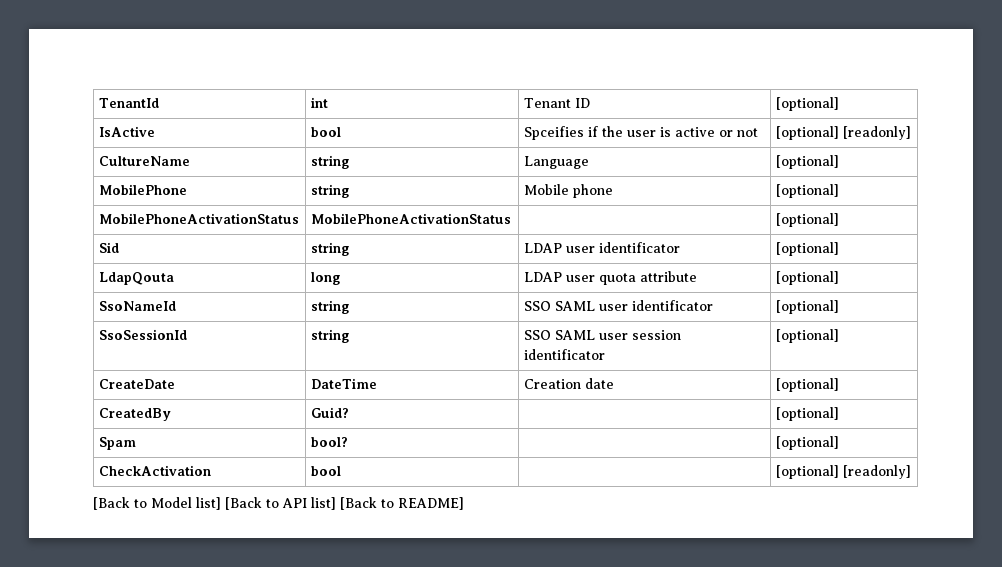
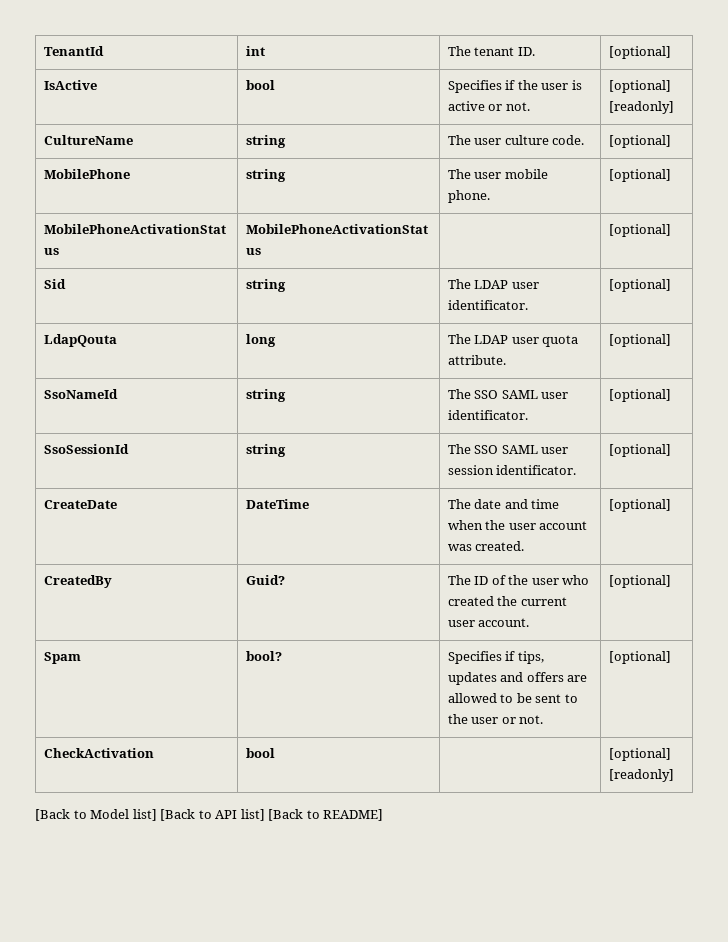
- TenantId | int | Tenant ID | [optional]
+ TenantId | int | The tenant ID. | [optional]
- IsActive | bool | Spceifies if the user is active or not | [optional] [readonly]
+ IsActive | bool | Specifies if the user is active or not. | [optional] [readonly]
- CultureName | string | Language | [optional]
+ CultureName | string | The user culture code. | [optional]
- MobilePhone | string | Mobile phone | [optional]
+ MobilePhone | string | The user mobile phone. | [optional]
- Sid | string | LDAP user identificator | [optional]
+ Sid | string | The LDAP user identificator. | [optional]
- LdapQouta | long | LDAP user quota attribute | [optional]
+ LdapQouta | long | The LDAP user quota attribute. | [optional]
- SsoNameId | string | SSO SAML user identificator | [optional]
+ SsoNameId | string | The SSO SAML user identificator. | [optional]
- SsoSessionId | string | SSO SAML user session identificator | [optional]
+ SsoSessionId | string | The SSO SAML user session identificator. | [optional]
- CreateDate | DateTime | Creation date | [optional]
- CreatedBy | Guid? | | [optional]
- Spam | bool? | | [optional]
+ CreateDate | DateTime | The date and time when the user account was created. | [optional]
+ CreatedBy | Guid? | The ID of the user who created the current user account. | [optional]
+ Spam | bool? | Specifies if tips, updates and offers are allowed to be sent to the user or not. | [optional]

